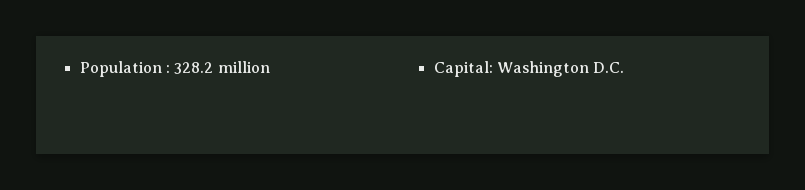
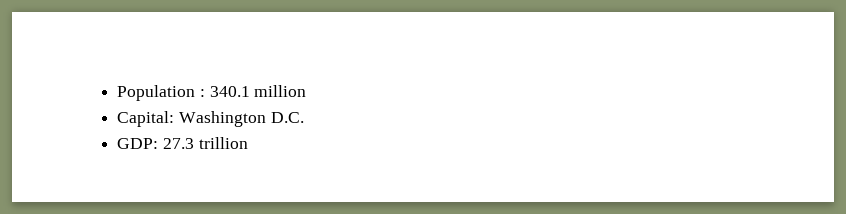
- Population : 328.2 million
+ Population : 340.1 million
+ GDP: 27.3 trillion

